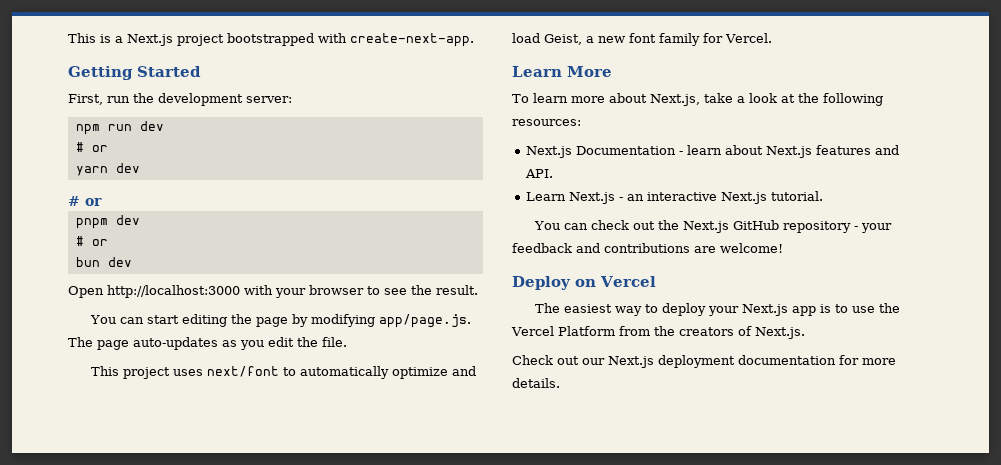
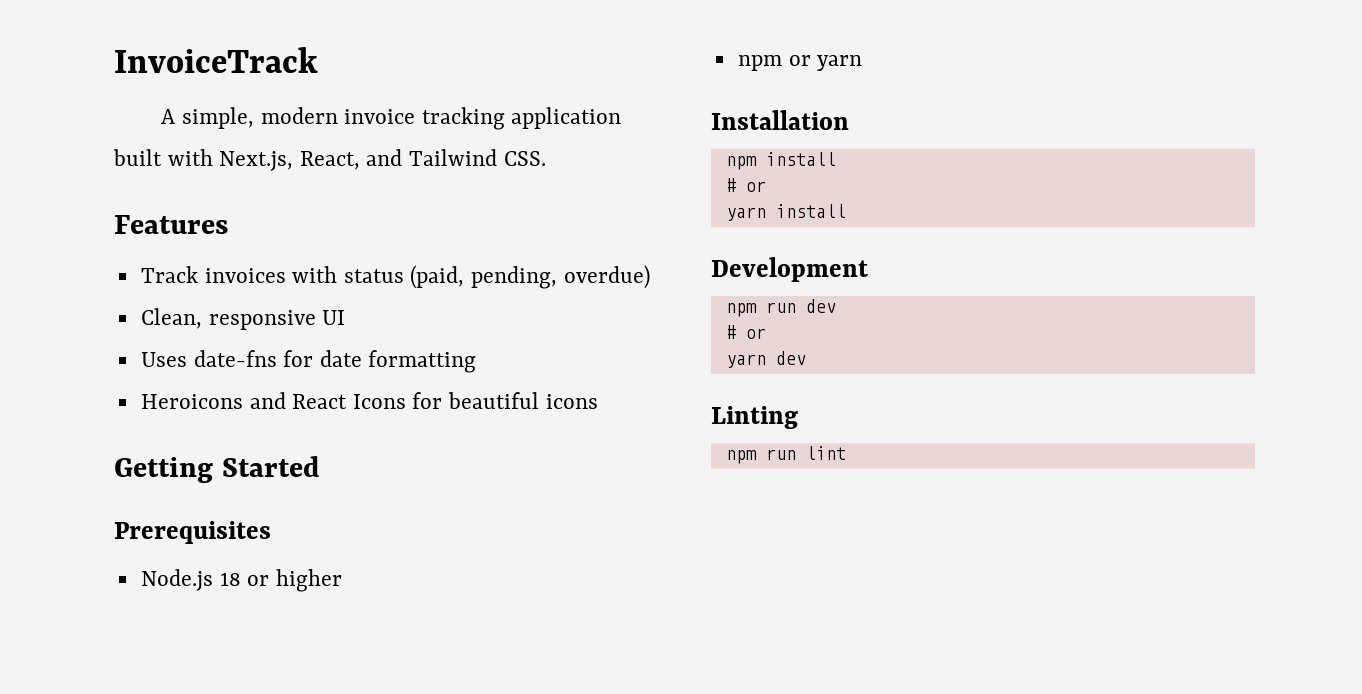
- This is a Next.js project bootstrapped with create-next-app.
+ InvoiceTrack
+ A simple, modern invoice tracking application built with Next.js, React, and Tailwind CSS.
+ Features
+ Track invoices with status (paid, pending, overdue)
+ Clean, responsive UI
+ Uses date-fns for date formatting
+ Heroicons and React Icons for beautiful icons
  Getting Started
- First, run the development server:
+ Prerequisites
+ Node.js 18 or higher
+ npm or yarn
+ Installation
+ npm install
+ # or
+ yarn install
+ Development
  yarn dev
- # or
- pnpm dev
- # or
- bun dev
- Open http://localhost:3000 with your browser to see the result.
- You can start editing the page by modifying app/page.js. The page auto-updates as you edit the file.
- This project uses next/font to automatically optimize and load Geist, a new font family for Vercel.
- Learn More
- To learn more about Next.js, take a look at the following resources:
- Next.js Documentation - learn about Next.js features and API.
- Learn Next.js - an interactive Next.js tutorial.
- You can check out the Next.js GitHub repository - your feedback and contributions are welcome!
- Deploy on Vercel
- The easiest way to deploy your Next.js app is to use the Vercel Platform from the creators of Next.js.
- Check out our Next.js deployment documentation for more details.
+ Linting
+ npm run lint

